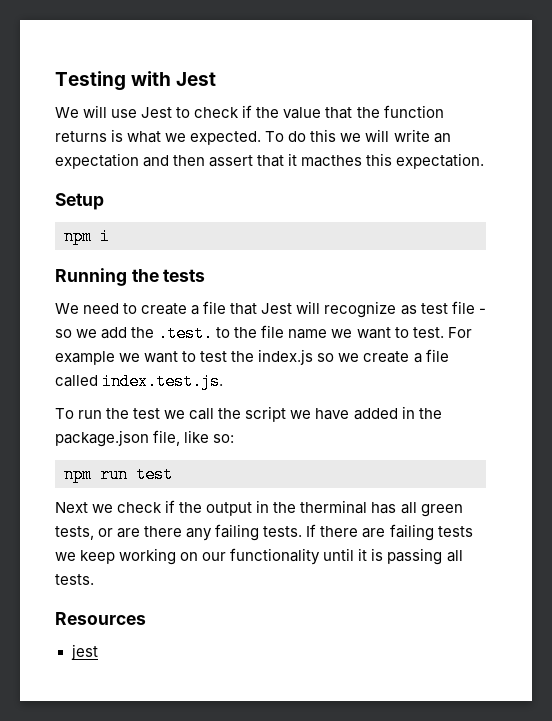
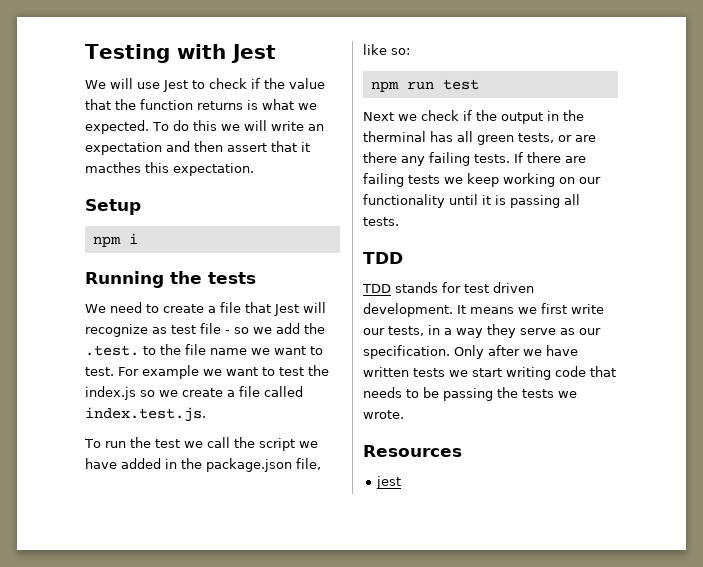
  If there are failing tests we keep working on our functionality until it is passing all tests.
+ TDD
+ TDD stands for test driven development. It means we first write our tests, in a way they serve as our specification. Only after we have written tests we start writing code that needs to be passing the tests we wrote.

